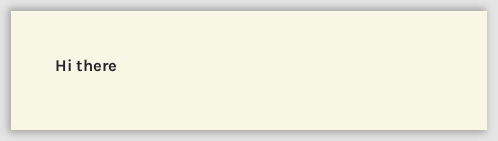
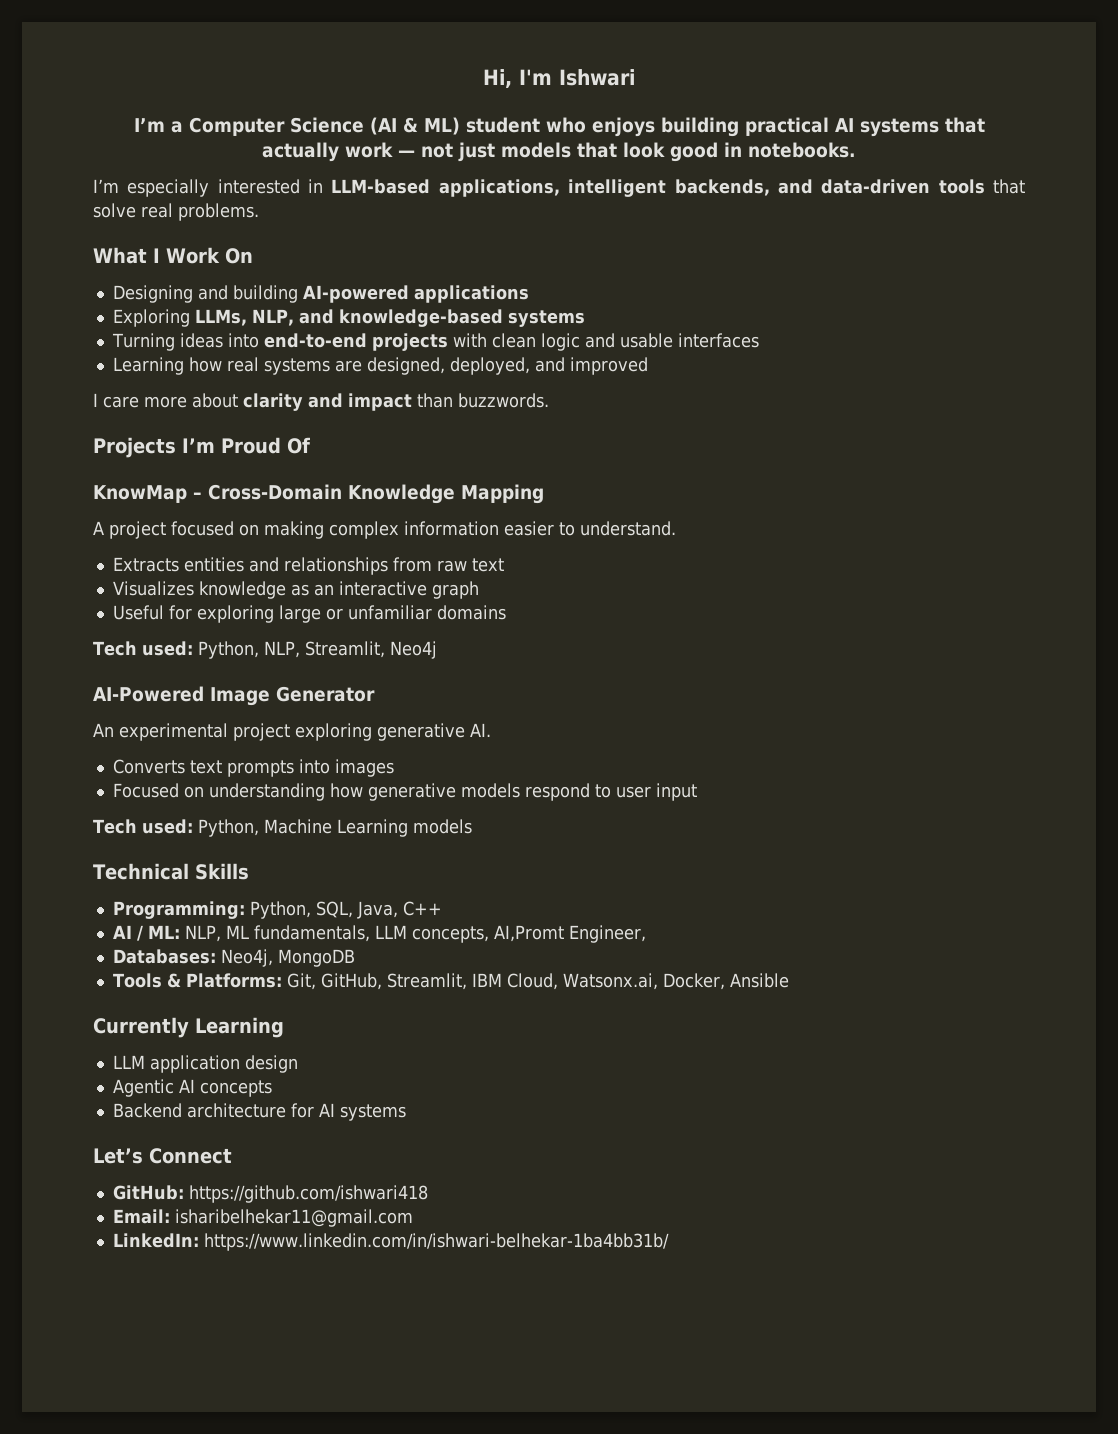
- Hi there
+ Hi, I'm Ishwari
+ I’m a Computer Science (AI & ML) student who enjoys building practical AI systems that actually work — not just models that look good in notebooks.
+ I’m especially interested in LLM-based applications, intelligent backends, and data-driven tools that solve real problems.
+ What I Work On
+ Designing and building AI-powered applications
+ Exploring LLMs, NLP, and knowledge-based systems
+ Turning ideas into end-to-end projects with clean logic and usable interfaces
+ Learning how real systems are designed, deployed, and improved
+ I care more about clarity and impact than buzzwords.
+ Projects I’m Proud Of
+ KnowMap – Cross-Domain Knowledge Mapping
+ A project focused on making complex information easier to understand.
+ Extracts entities and relationships from raw text
+ Visualizes knowledge as an interactive graph
+ Useful for exploring large or unfamiliar domains
+ Tech used: Python, NLP, Streamlit, Neo4j
+ AI-Powered Image Generator
+ An experimental project exploring generative AI.
+ Converts text prompts into images
+ Focused on understanding how generative models respond to user input
+ Tech used: Python, Machine Learning models
+ Technical Skills
+ Programming: Python, SQL, Java, C++
+ AI / ML: NLP, ML fundamentals, LLM concepts, AI,Promt Engineer,
+ Databases: Neo4j, MongoDB
+ Tools & Platforms: Git, GitHub, Streamlit, IBM Cloud, Watsonx.ai, Docker, Ansible
+ Currently Learning
+ LLM application design
+ Agentic AI concepts
+ Backend architecture for AI systems
+ Let’s Connect
+ GitHub: https://github.com/ishwari418
+ Email: isharibelhekar11@gmail.com
+ LinkedIn: https://www.linkedin.com/in/ishwari-belhekar-1ba4bb31b/

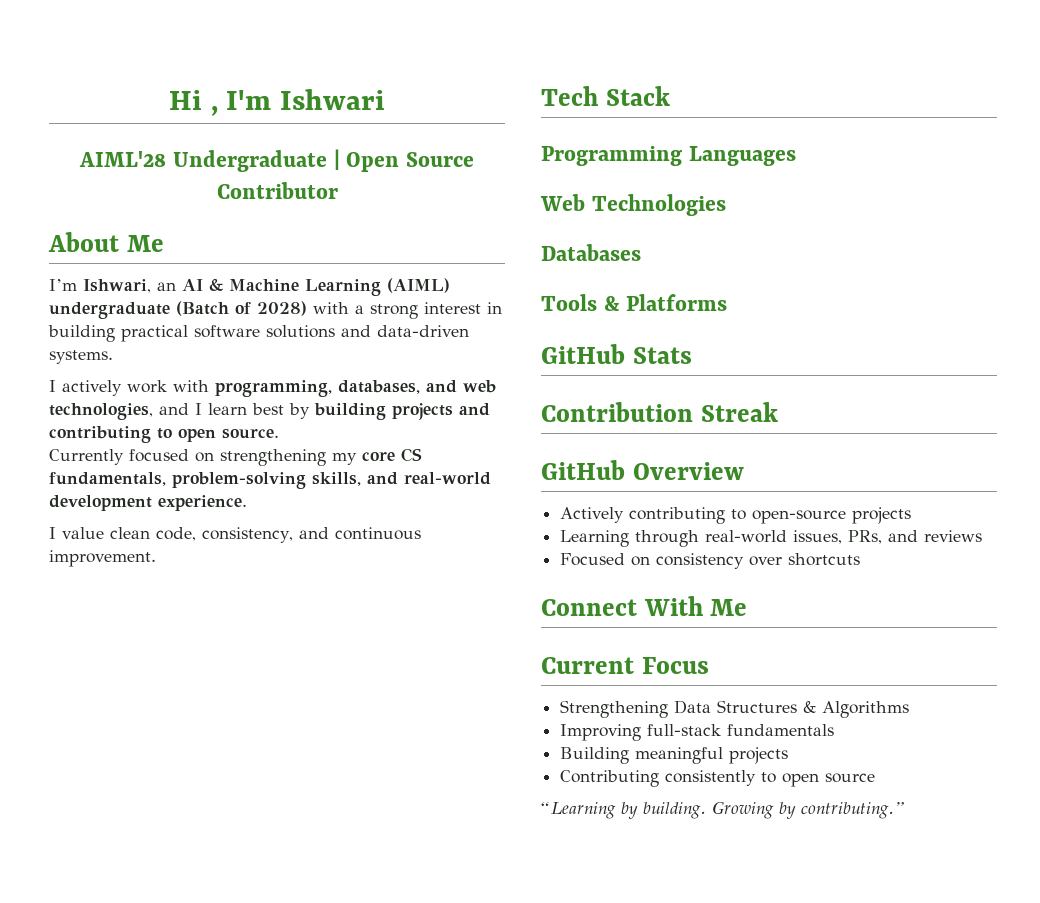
- Hi, I'm Ishwari
+ Hi , I'm Ishwari
- I’m a Computer Science (AI & ML) student who enjoys building practical AI systems that actually work — not just models that look good in notebooks.
- I’m especially interested in LLM-based applications, intelligent backends, and data-driven tools that solve real problems.
- What I Work On
- Designing and building AI-powered applications
- Exploring LLMs, NLP, and knowledge-based systems
- Turning ideas into end-to-end projects with clean logic and usable interfaces
- Learning how real systems are designed, deployed, and improved
- I care more about clarity and impact than buzzwords.
- Projects I’m Proud Of
- KnowMap – Cross-Domain Knowledge Mapping
- A project focused on making complex information easier to understand.
- Extracts entities and relationships from raw text
- Visualizes knowledge as an interactive graph
- Useful for exploring large or unfamiliar domains
- Tech used: Python, NLP, Streamlit, Neo4j
- AI-Powered Image Generator
- An experimental project exploring generative AI.
- Converts text prompts into images
- Focused on understanding how generative models respond to user input
- Tech used: Python, Machine Learning models
- Technical Skills
- Programming: Python, SQL, Java, C++
- AI / ML: NLP, ML fundamentals, LLM concepts, AI,Promt Engineer,
- Databases: Neo4j, MongoDB
- Tools & Platforms: Git, GitHub, Streamlit, IBM Cloud, Watsonx.ai, Docker, Ansible
- Currently Learning
- LLM application design
- Agentic AI concepts
- Backend architecture for AI systems
- Let’s Connect
- GitHub: https://github.com/ishwari418
- Email: isharibelhekar11@gmail.com
- LinkedIn: https://www.linkedin.com/in/ishwari-belhekar-1ba4bb31b/
+ AIML'28 Undergraduate | Open Source Contributor
+ About Me
+ I’m Ishwari, an AI & Machine Learning (AIML) undergraduate (Batch of 2028) with a strong interest in building practical software solutions and data-driven systems.
+ I actively work with programming, databases, and web technologies, and I learn best by building projects and contributing to open source.
+ Currently focused on strengthening my core CS fundamentals, problem-solving skills, and real-world development experience.
+ I value clean code, consistency, and continuous improvement.
+ Tech Stack
+ Programming Languages
+ Web Technologies
+ Databases
+ Tools & Platforms
+ GitHub Stats
+ Contribution Streak
+ GitHub Overview
+ Actively contributing to open-source projects
+ Learning through real-world issues, PRs, and reviews
+ Focused on consistency over shortcuts
+ Connect With Me
+ Current Focus
+ Strengthening Data Structures & Algorithms
+ Improving full-stack fundamentals
+ Building meaningful projects
+ Contributing consistently to open source
+ “Learning by building. Growing by contributing.”

